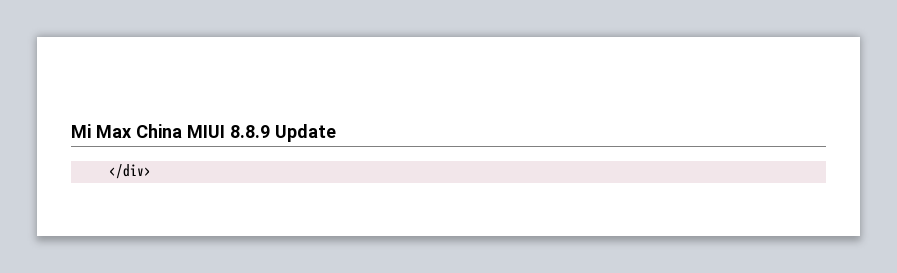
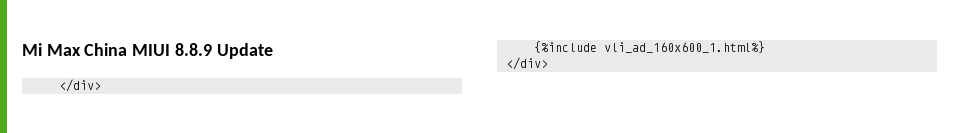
+ {%include vli_ad_160x600_1.html%}
+ </div>

